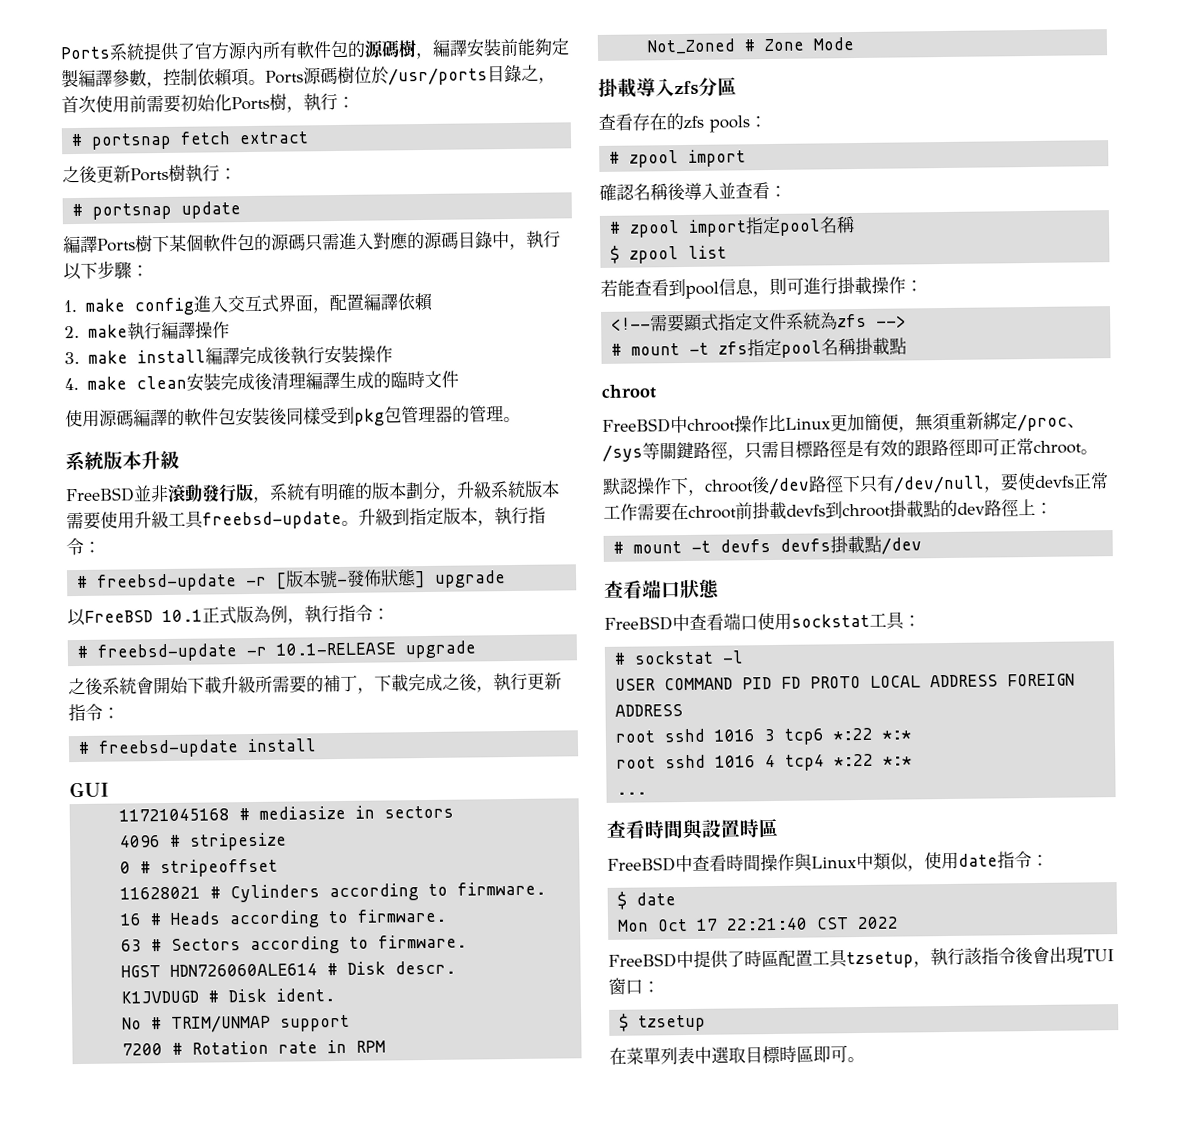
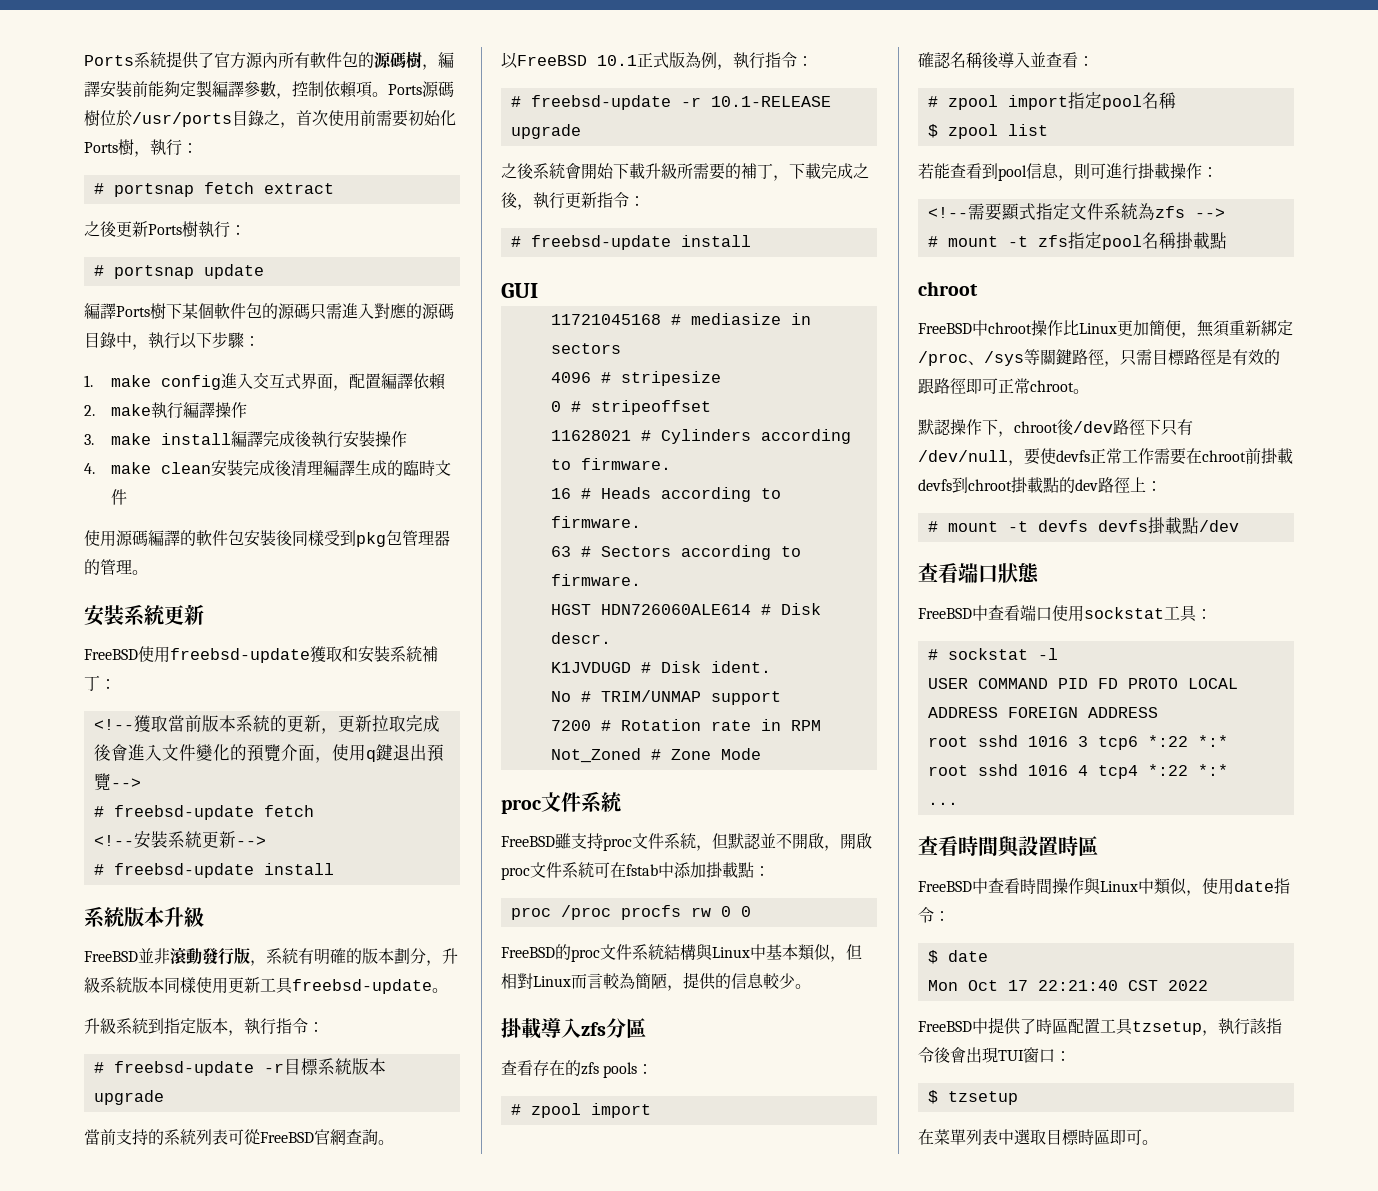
  使用源碼編譯的軟件包安裝後同樣受到pkg包管理器的管理。
+ 安裝系統更新
+ FreeBSD使用freebsd-update獲取和安裝系統補丁：
+ <!--獲取當前版本系統的更新，更新拉取完成後會進入文件變化的預覽介面，使用q鍵退出預覽-->
+ # freebsd-update fetch
+ <!--安裝系統更新-->
+ # freebsd-update install
- FreeBSD並非滾動發行版，系統有明確的版本劃分，升級系統版本需要使用升級工具freebsd-update。升級到指定版本，執行指令：
+ FreeBSD並非滾動發行版，系統有明確的版本劃分，升級系統版本同樣使用更新工具freebsd-update。
+ 升級系統到指定版本，執行指令：
- # freebsd-update -r [版本號-發佈狀態] upgrade
+ # freebsd-update -r目標系統版本upgrade
+ 當前支持的系統列表可從FreeBSD官網查詢。
  Not_Zoned # Zone Mode
+ proc文件系統
+ FreeBSD雖支持proc文件系統，但默認並不開啟，開啟proc文件系統可在fstab中添加掛載點：
+ proc /proc procfs rw 0 0
+ FreeBSD的proc文件系統結構與Linux中基本類似，但相對Linux而言較為簡陋，提供的信息較少。

